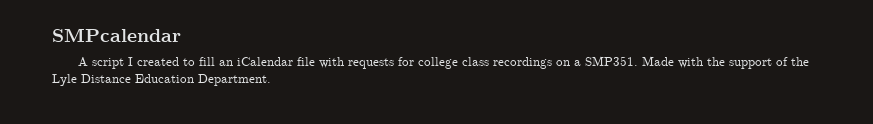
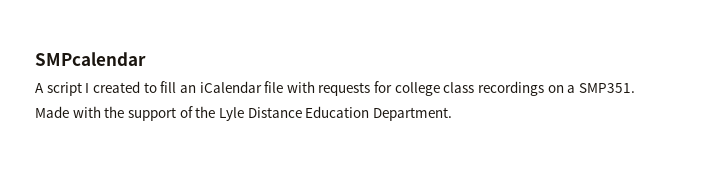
- A script I created to fill an iCalendar file with requests for college class recordings on a SMP351. Made with the support of the Lyle Distance Education Department.
+ A script I created to fill an iCalendar file with requests for college class recordings on a SMP351.
+ Made with the support of the Lyle Distance Education Department.

